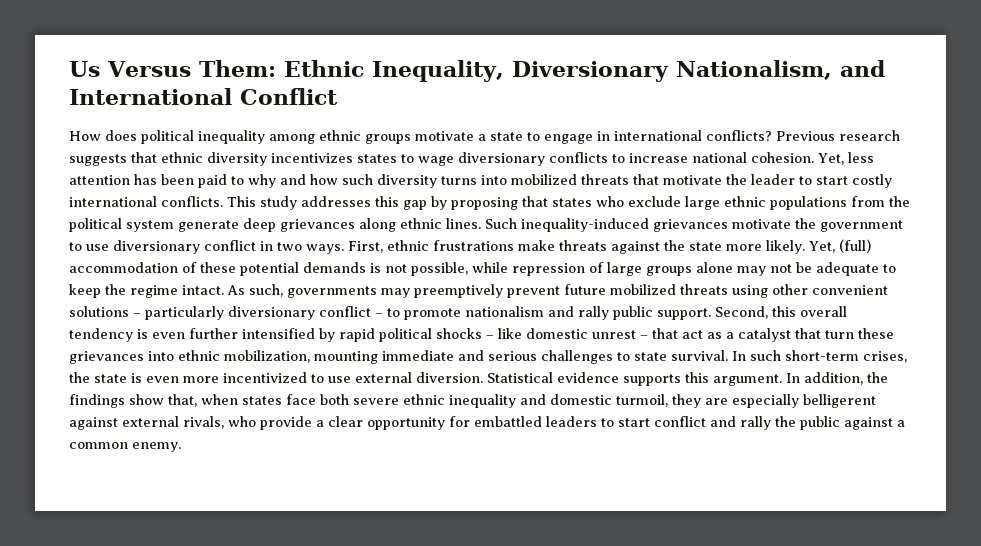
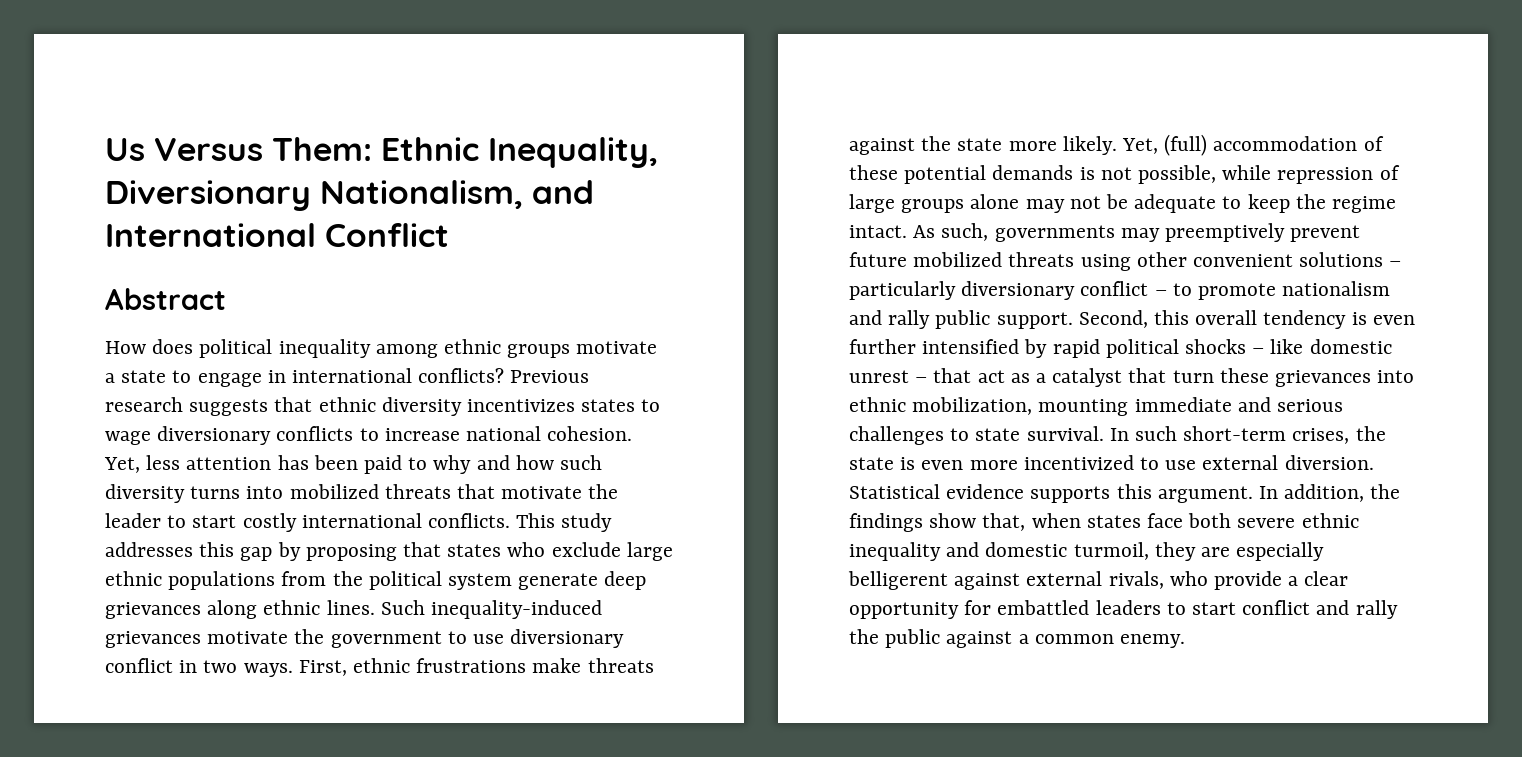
+ Abstract

